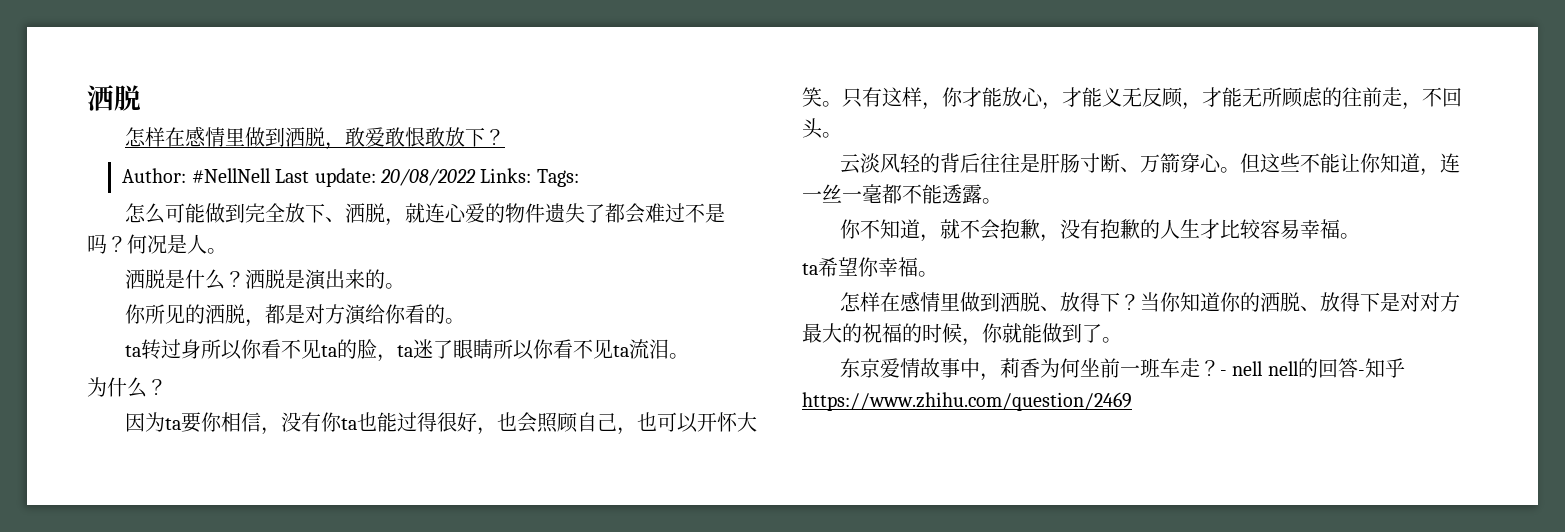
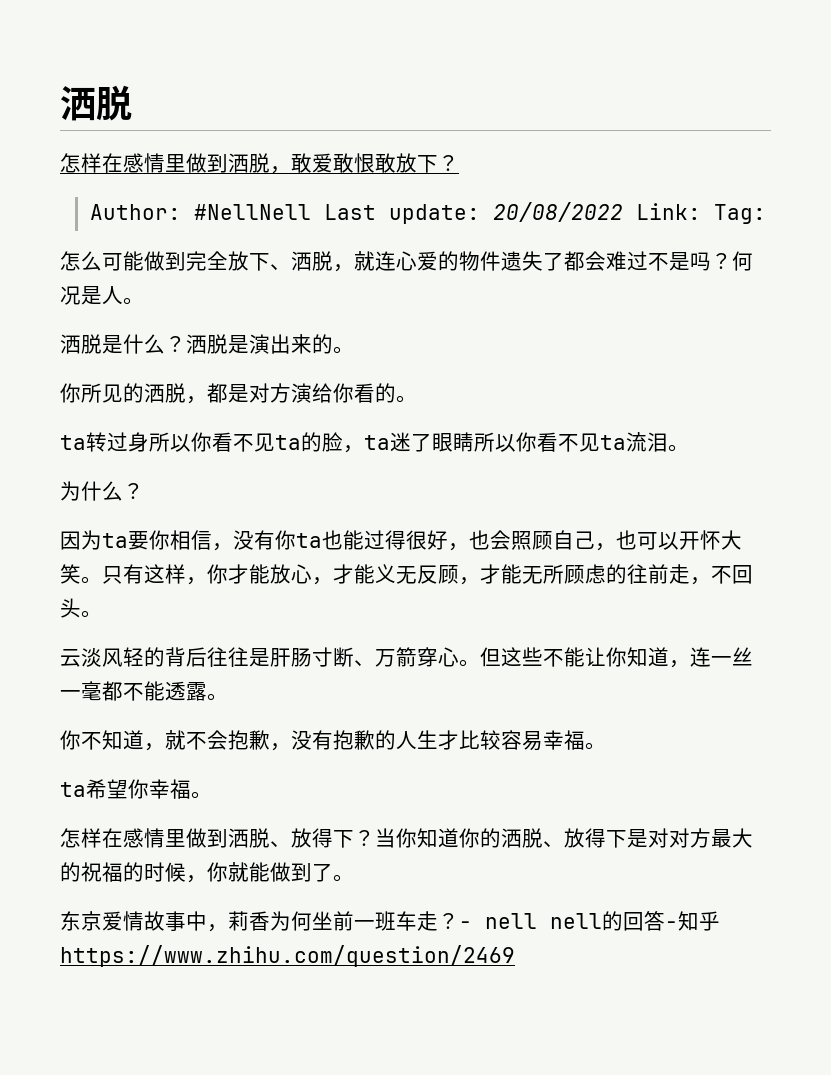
- Author: #NellNell Last update: 20/08/2022 Links: Tags:
+ Author: #NellNell Last update: 20/08/2022 Link: Tag:

